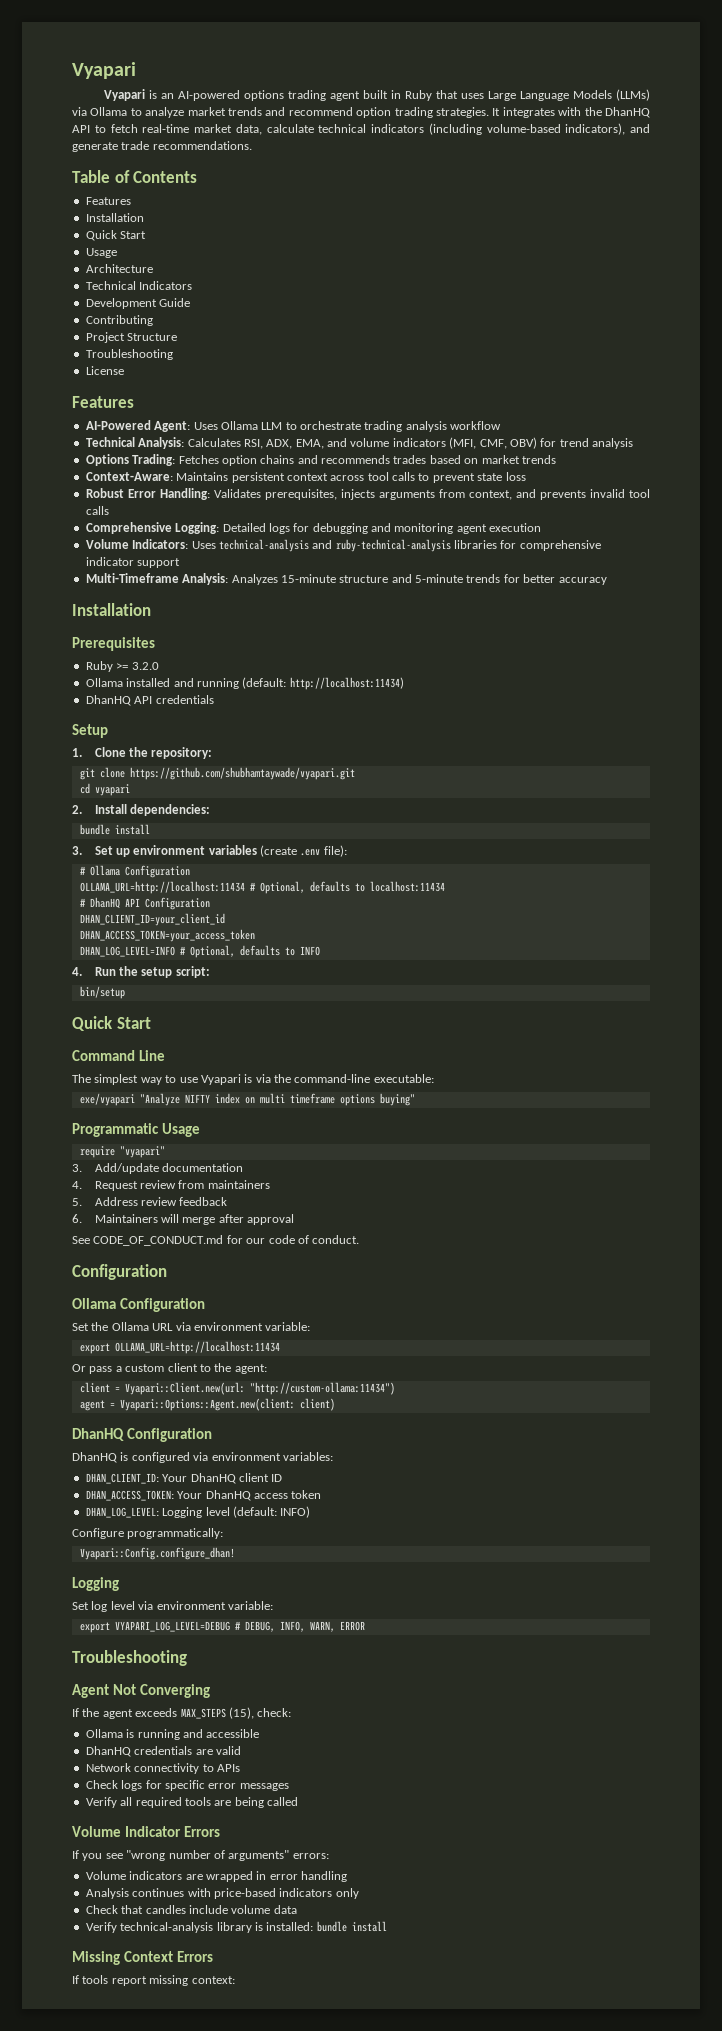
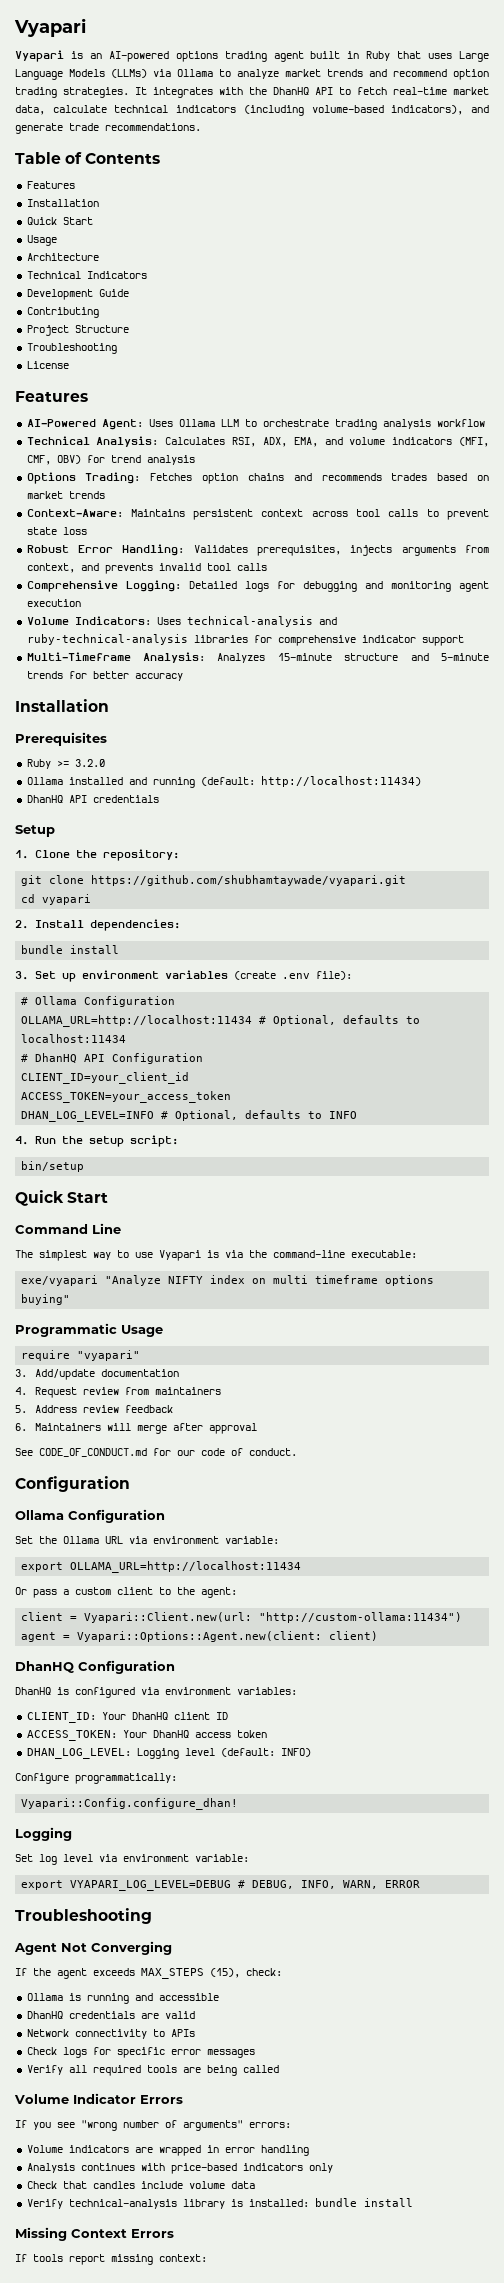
- DHAN_CLIENT_ID=your_client_id
- DHAN_ACCESS_TOKEN=your_access_token
+ CLIENT_ID=your_client_id
+ ACCESS_TOKEN=your_access_token
- DHAN_CLIENT_ID: Your DhanHQ client ID
+ CLIENT_ID: Your DhanHQ client ID
- DHAN_ACCESS_TOKEN: Your DhanHQ access token
+ ACCESS_TOKEN: Your DhanHQ access token

